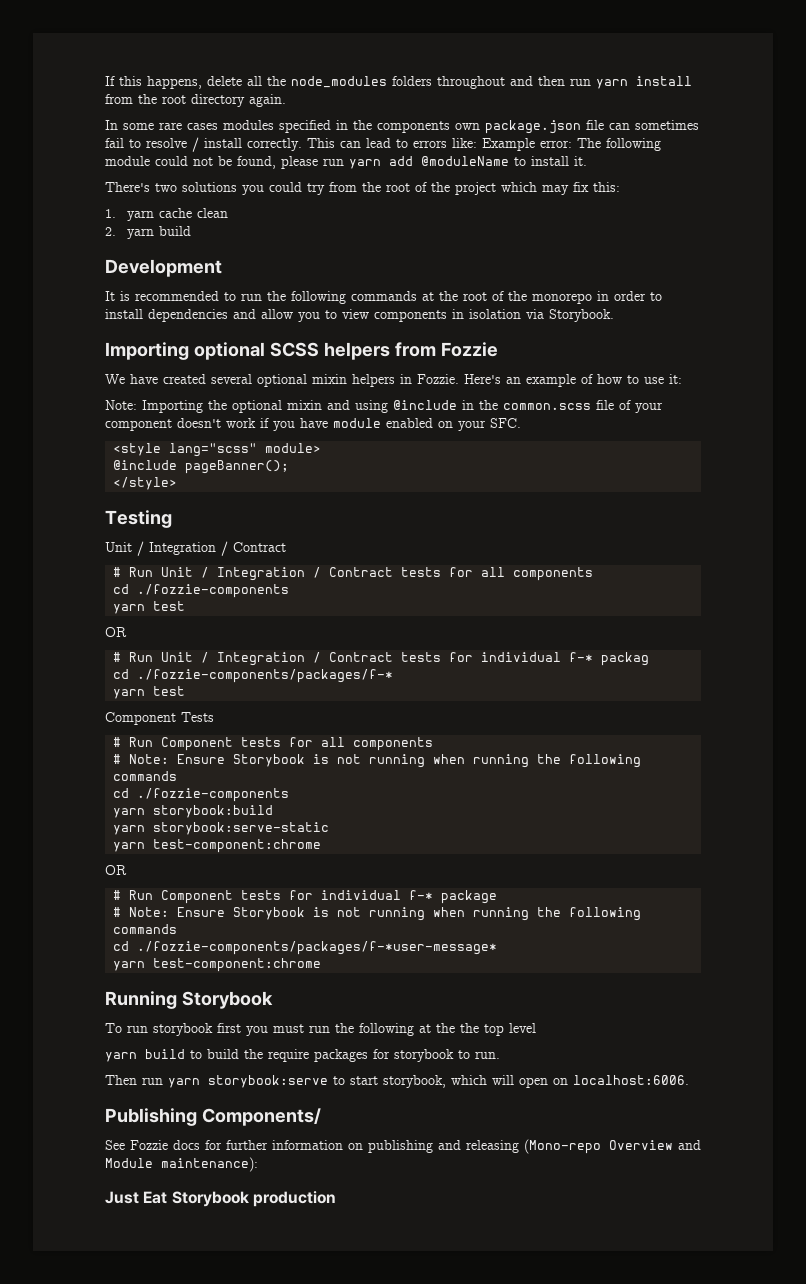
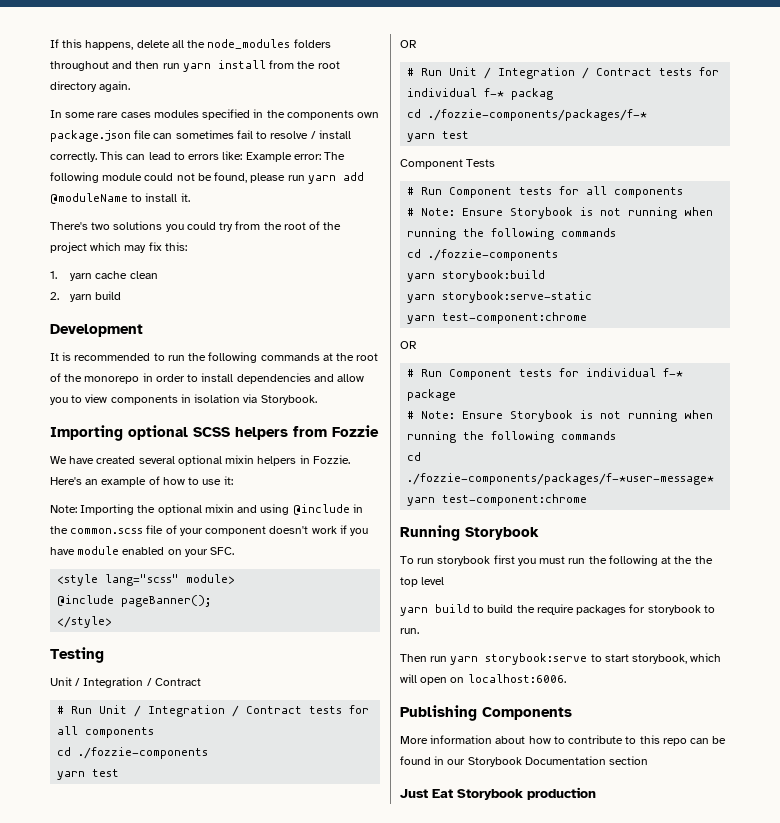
- Publishing Components/
- See Fozzie docs for further information on publishing and releasing (Mono-repo Overview and Module maintenance):
+ Publishing Components
+ More information about how to contribute to this repo can be found in our Storybook Documentation section

